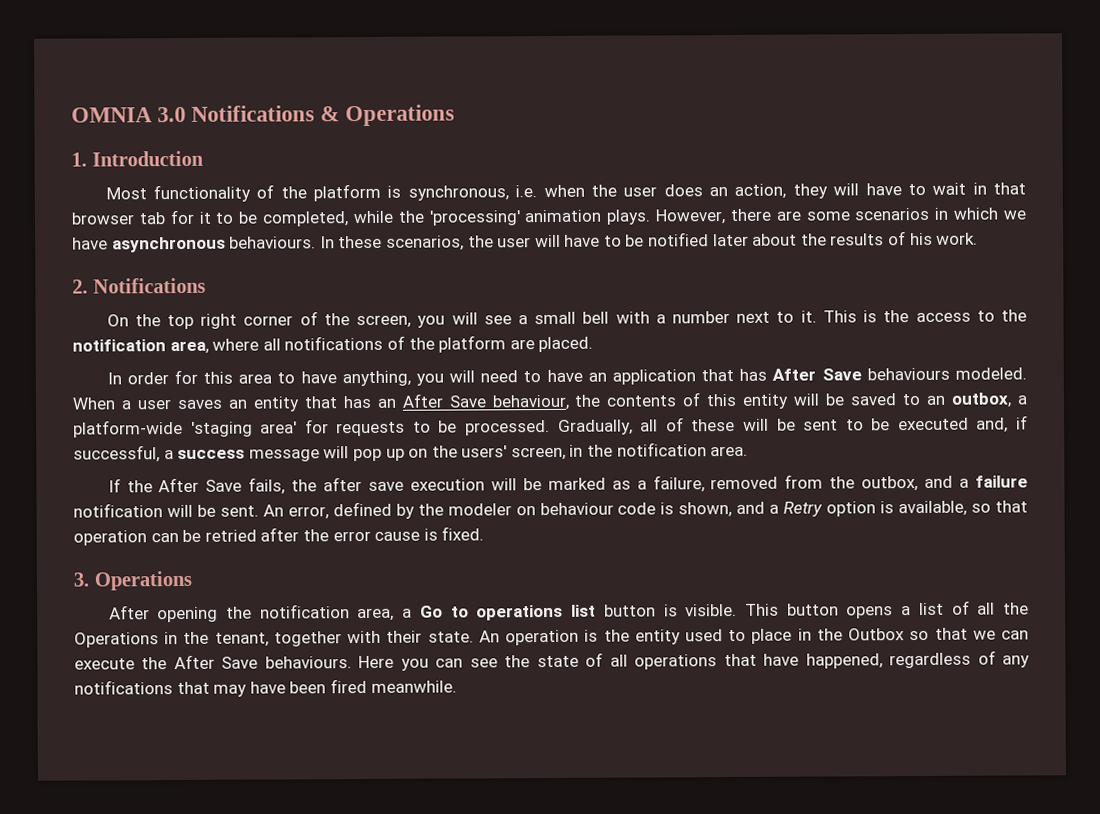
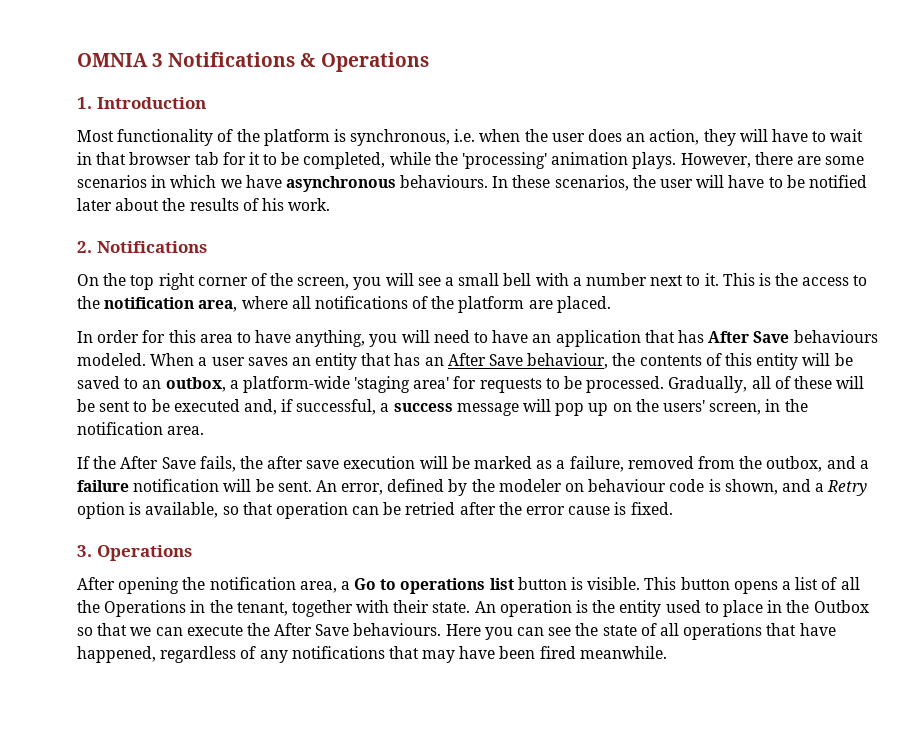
- OMNIA 3.0 Notifications & Operations
+ OMNIA 3 Notifications & Operations

